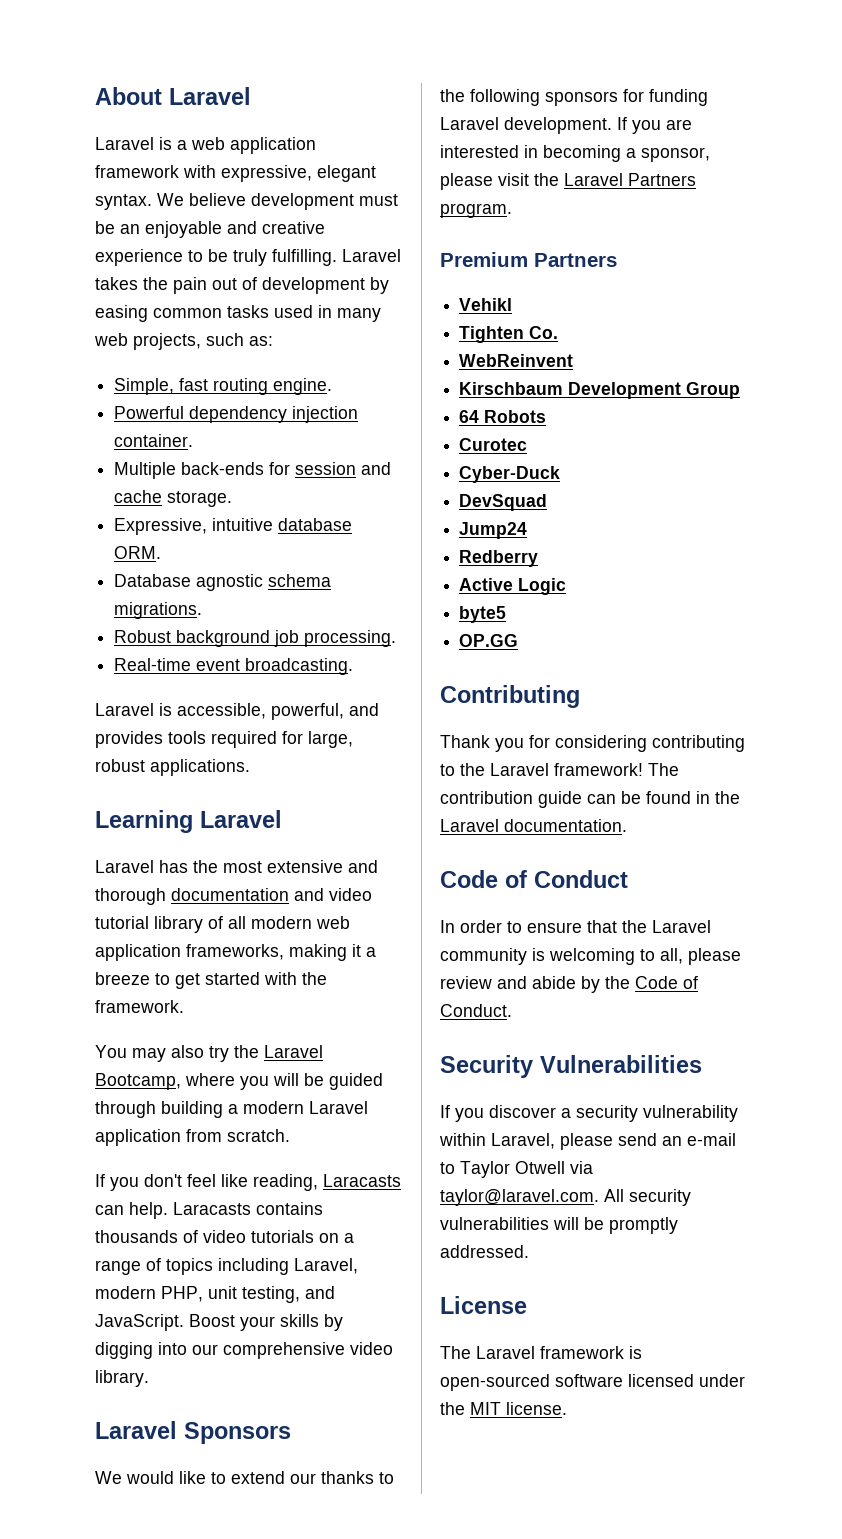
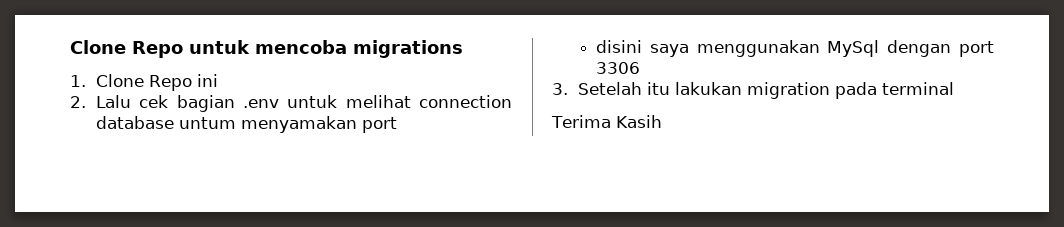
- About Laravel
- Laravel is a web application framework with expressive, elegant syntax. We believe development must be an enjoyable and creative experience to be truly fulfilling. Laravel takes the pain out of development by easing common tasks used in many web projects, such as:
- Simple, fast routing engine.
- Powerful dependency injection container.
- Multiple back-ends for session and cache storage.
- Expressive, intuitive database ORM.
- Database agnostic schema migrations.
- Robust background job processing.
- Real-time event broadcasting.
- Laravel is accessible, powerful, and provides tools required for large, robust applications.
- Learning Laravel
- Laravel has the most extensive and thorough documentation and video tutorial library of all modern web application frameworks, making it a breeze to get started with the framework.
- You may also try the Laravel Bootcamp, where you will be guided through building a modern Laravel application from scratch.
- If you don't feel like reading, Laracasts can help. Laracasts contains thousands of video tutorials on a range of topics including Laravel, modern PHP, unit testing, and JavaScript. Boost your skills by digging into our comprehensive video library.
- Laravel Sponsors
- We would like to extend our thanks to the following sponsors for funding Laravel development. If you are interested in becoming a sponsor, please visit the Laravel Partners program.
- Premium Partners
- Vehikl
- Tighten Co.
- WebReinvent
- Kirschbaum Development Group
- 64 Robots
- Curotec
- Cyber-Duck
- DevSquad
- Jump24
- Redberry
- Active Logic
- byte5
- OP.GG
- Contributing
- Thank you for considering contributing to the Laravel framework! The contribution guide can be found in the Laravel documentation.
- Code of Conduct
- In order to ensure that the Laravel community is welcoming to all, please review and abide by the Code of Conduct.
- Security Vulnerabilities
- If you discover a security vulnerability within Laravel, please send an e-mail to Taylor Otwell via taylor@laravel.com. All security vulnerabilities will be promptly addressed.
- License
- The Laravel framework is open-sourced software licensed under the MIT license.
+ Clone Repo untuk mencoba migrations
+ 1. Clone Repo ini
+ 2. Lalu cek bagian .env untuk melihat connection database untum menyamakan port
+ disini saya menggunakan MySql dengan port 3306
+ 3. Setelah itu lakukan migration pada terminal
+ Terima Kasih

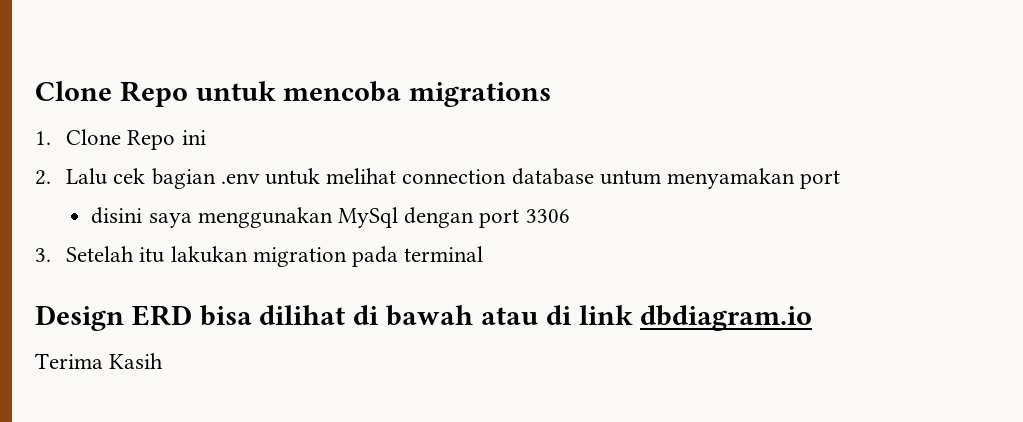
+ Design ERD bisa dilihat di bawah atau di link dbdiagram.io

